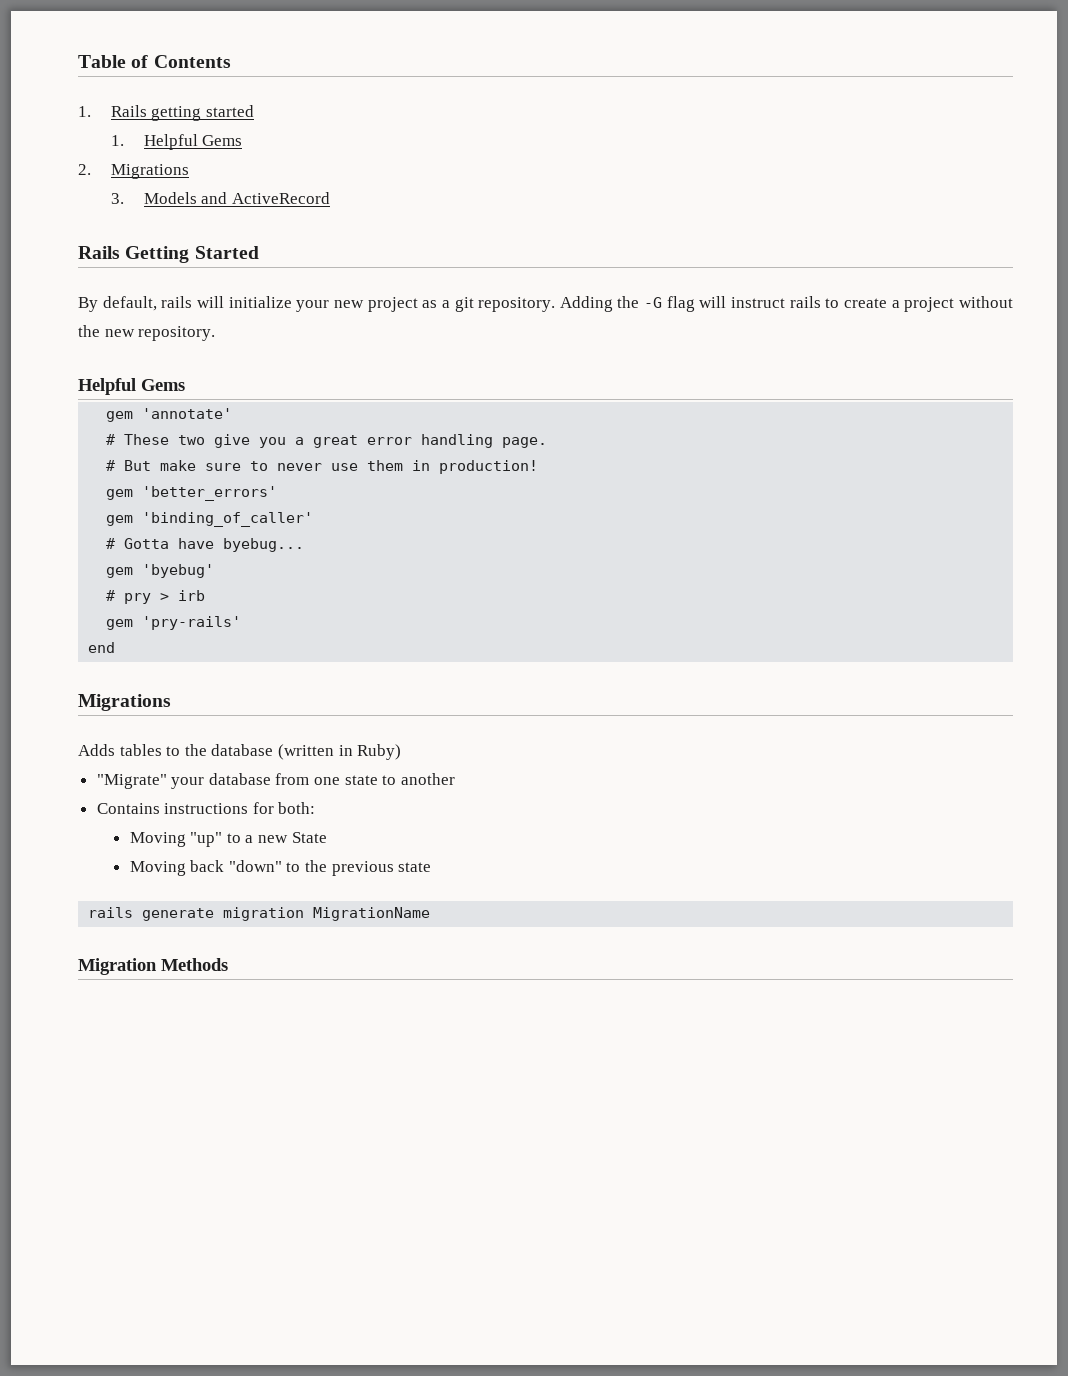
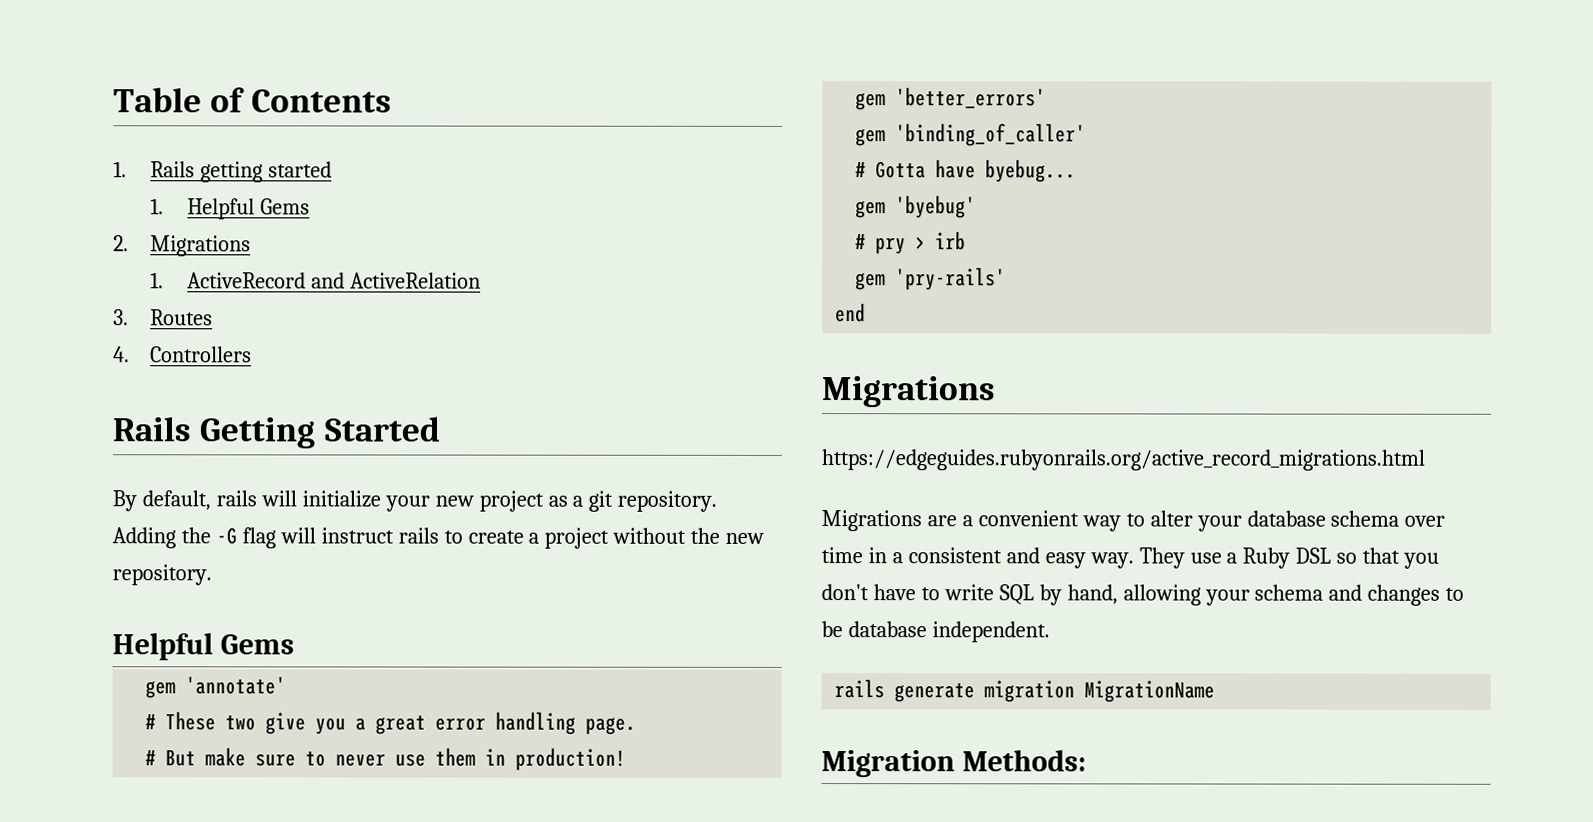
- 3. Models and ActiveRecord
+ 1. ActiveRecord and ActiveRelation
+ 3. Routes
+ 4. Controllers
- Adds tables to the database (written in Ruby)
- "Migrate" your database from one state to another
- Contains instructions for both:
- Moving "up" to a new State
- Moving back "down" to the previous state
+ https://edgeguides.rubyonrails.org/active_record_migrations.html
+ Migrations are a convenient way to alter your database schema over time in a consistent and easy way. They use a Ruby DSL so that you don't have to write SQL by hand, allowing your schema and changes to be database independent.
- Migration Methods
+ Migration Methods:

